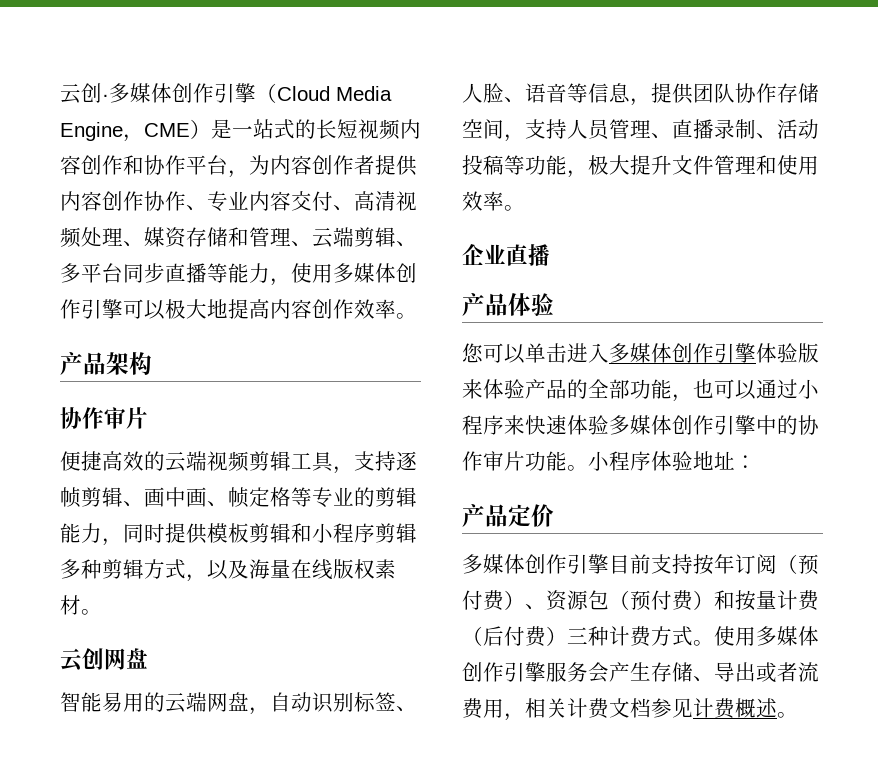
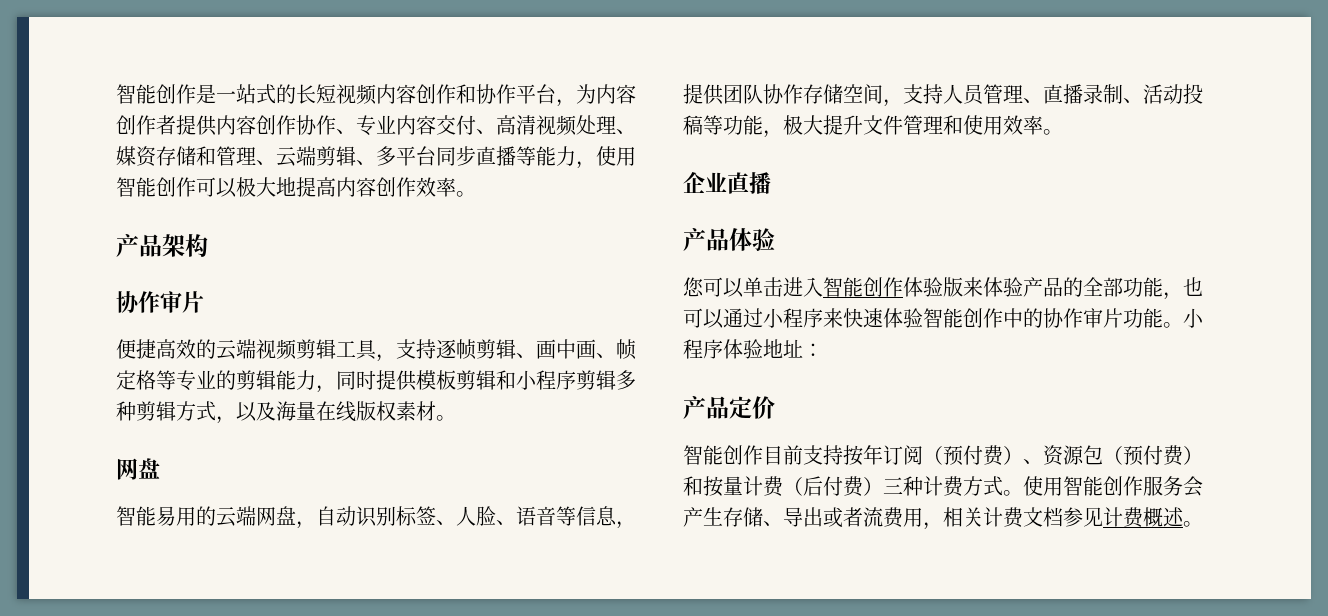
- 云创·多媒体创作引擎（Cloud Media Engine，CME）是一站式的长短视频内容创作和协作平台，为内容创作者提供内容创作协作、专业内容交付、高清视频处理、媒资存储和管理、云端剪辑、多平台同步直播等能力，使用多媒体创作引擎可以极大地提高内容创作效率。
+ 智能创作是一站式的长短视频内容创作和协作平台，为内容创作者提供内容创作协作、专业内容交付、高清视频处理、媒资存储和管理、云端剪辑、多平台同步直播等能力，使用智能创作可以极大地提高内容创作效率。
  便捷高效的云端视频剪辑工具，支持逐帧剪辑、画中画、帧定格等专业的剪辑能力，同时提供模板剪辑和小程序剪辑多种剪辑方式，以及海量在线版权素材。
- 云创网盘
+ 网盘
- 您可以单击进入多媒体创作引擎体验版来体验产品的全部功能，也可以通过小程序来快速体验多媒体创作引擎中的协作审片功能。
+ 您可以单击进入智能创作体验版来体验产品的全部功能，也可以通过小程序来快速体验智能创作中的协作审片功能。
- 多媒体创作引擎目前支持按年订阅（预付费）、资源包（预付费）和按量计费（后付费）三种计费方式。
+ 智能创作目前支持按年订阅（预付费）、资源包（预付费）和按量计费（后付费）三种计费方式。
- 使用多媒体创作引擎服务会产生存储、导出或者流费用，相关计费文档参见计费概述。
+ 使用智能创作服务会产生存储、导出或者流费用，相关计费文档参见计费概述。

